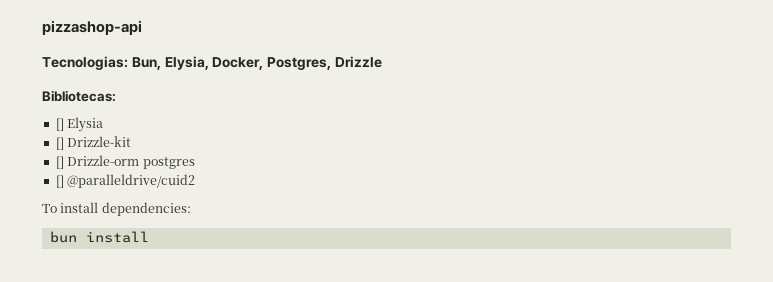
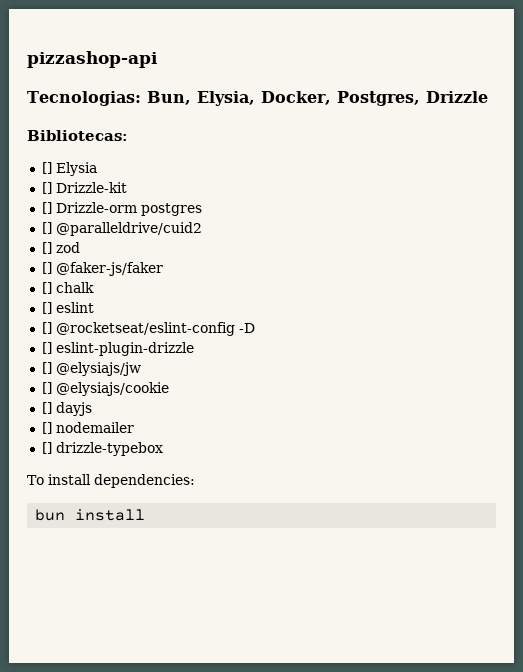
+ [] zod
+ [] @faker-js/faker
+ [] chalk
+ [] eslint
+ [] @rocketseat/eslint-config -D
+ [] eslint-plugin-drizzle
+ [] @elysiajs/jw
+ [] @elysiajs/cookie
+ [] dayjs
+ [] nodemailer
+ [] drizzle-typebox

